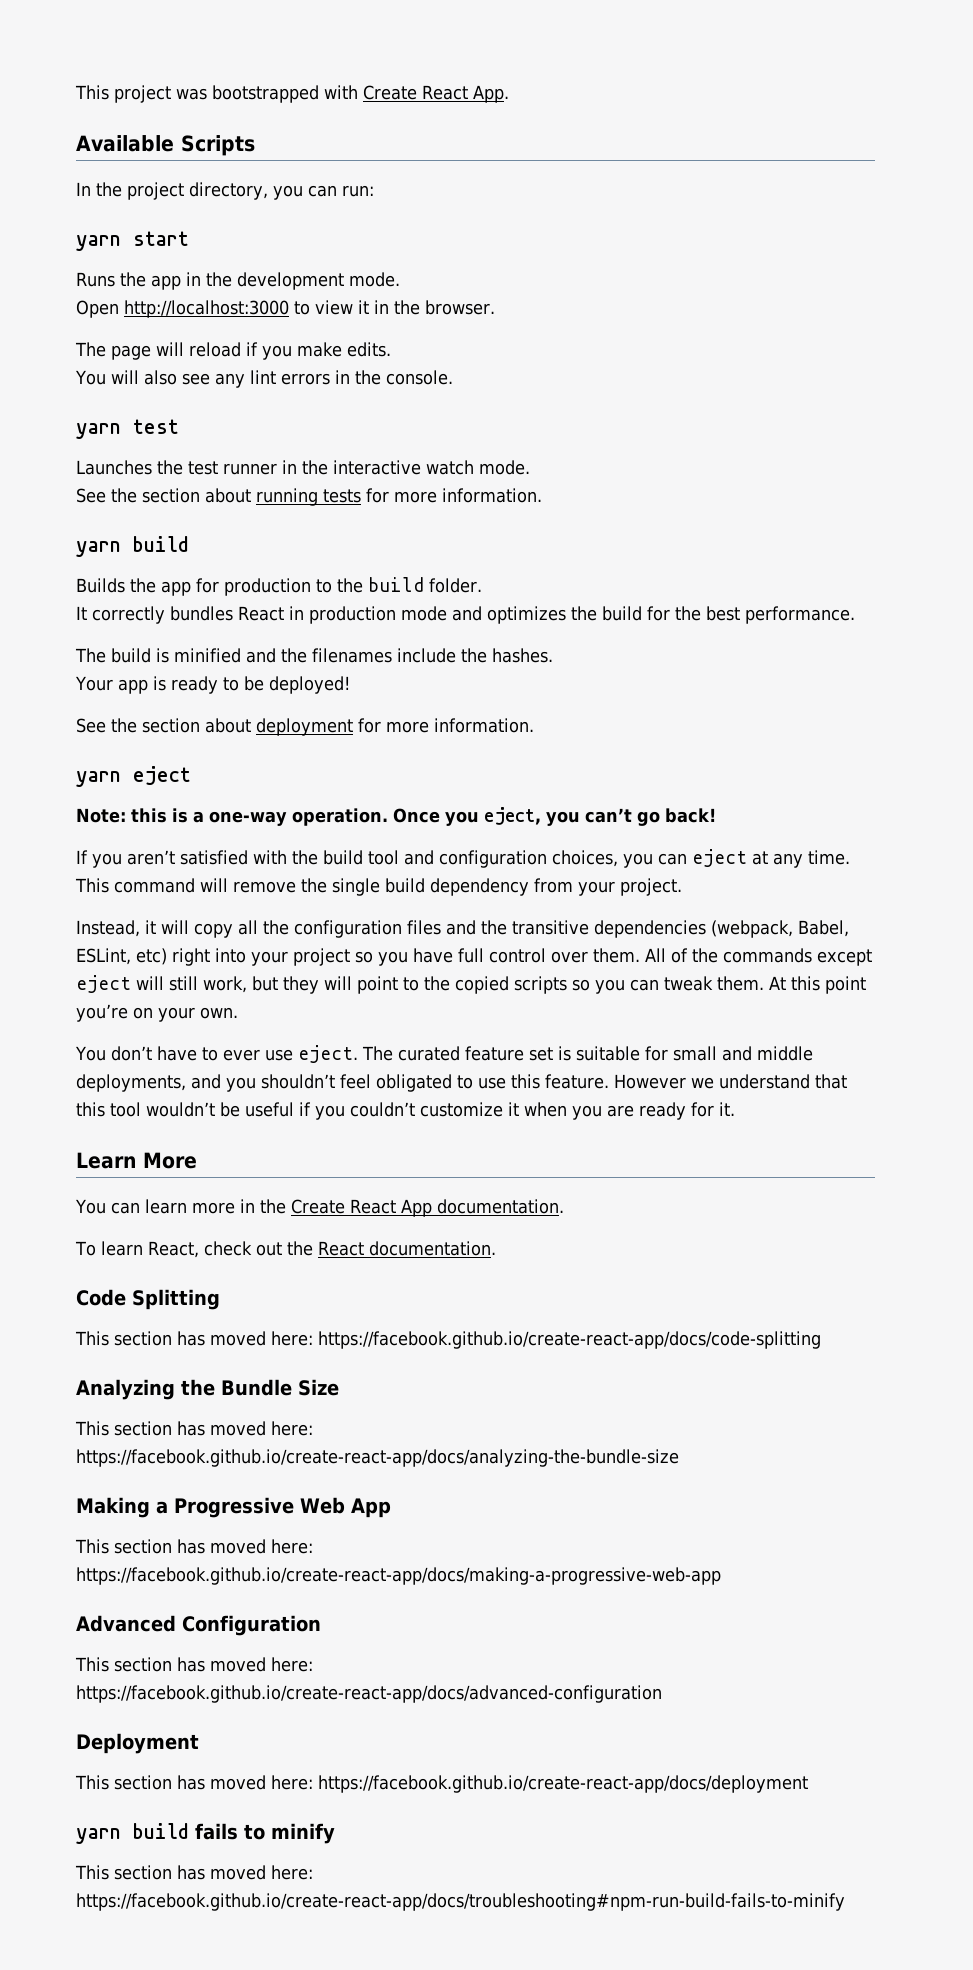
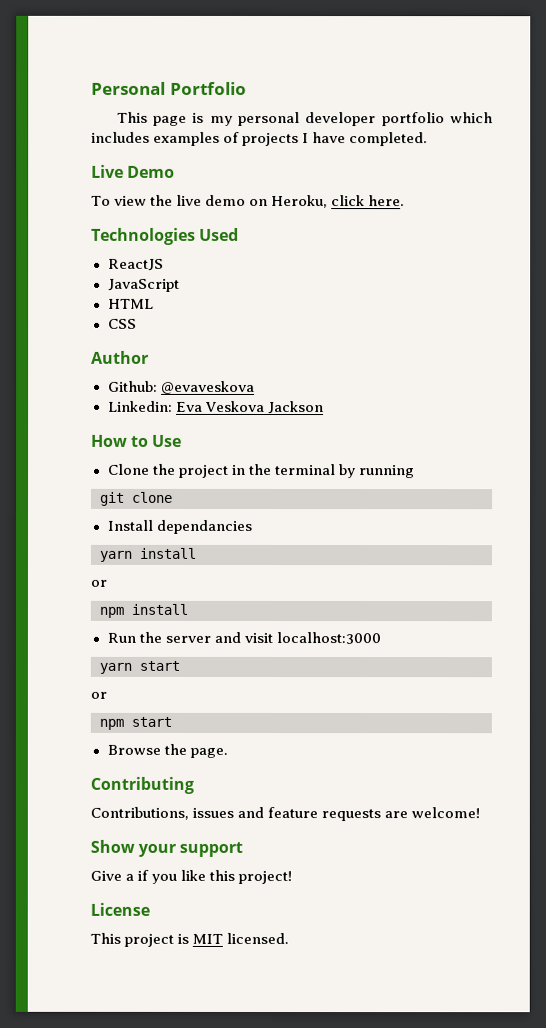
- This project was bootstrapped with Create React App.
- Available Scripts
- In the project directory, you can run:
+ Personal Portfolio
+ This page is my personal developer portfolio which includes examples of projects I have completed.
+ Live Demo
+ To view the live demo on Heroku, click here.
+ Technologies Used
+ ReactJS
+ JavaScript
+ HTML
+ CSS
+ Author
+ Github: @evaveskova
+ Linkedin: Eva Veskova Jackson
+ How to Use
+ Clone the project in the terminal by running
+ git clone
+ Install dependancies
+ yarn install
+ or
+ npm install
+ Run the server and visit localhost:3000
  yarn start
- Runs the app in the development mode.
- Open http://localhost:3000 to view it in the browser.
- The page will reload if you make edits.
- You will also see any lint errors in the console.
- yarn test
- Launches the test runner in the interactive watch mode.
- See the section about running tests for more information.
- yarn build
- Builds the app for production to the build folder.
- It correctly bundles React in production mode and optimizes the build for the best performance.
- The build is minified and the filenames include the hashes.
- Your app is ready to be deployed!
- See the section about deployment for more information.
- yarn eject
- Note: this is a one-way operation. Once you eject, you can’t go back!
- If you aren’t satisfied with the build tool and configuration choices, you can eject at any time. This command will remove the single build dependency from your project.
- Instead, it will copy all the configuration files and the transitive dependencies (webpack, Babel, ESLint, etc) right into your project so you have full control over them. All of the commands except eject will still work, but they will point to the copied scripts so you can tweak them. At this point you’re on your own.
- You don’t have to ever use eject. The curated feature set is suitable for small and middle deployments, and you shouldn’t feel obligated to use this feature. However we understand that this tool wouldn’t be useful if you couldn’t customize it when you are ready for it.
- Learn More
- You can learn more in the Create React App documentation.
- To learn React, check out the React documentation.
- Code Splitting
- This section has moved here: https://facebook.github.io/create-react-app/docs/code-splitting
- Analyzing the Bundle Size
- This section has moved here: https://facebook.github.io/create-react-app/docs/analyzing-the-bundle-size
- Making a Progressive Web App
- This section has moved here: https://facebook.github.io/create-react-app/docs/making-a-progressive-web-app
- Advanced Configuration
- This section has moved here: https://facebook.github.io/create-react-app/docs/advanced-configuration
- Deployment
- This section has moved here: https://facebook.github.io/create-react-app/docs/deployment
- yarn build fails to minify
- This section has moved here: https://facebook.github.io/create-react-app/docs/troubleshooting#npm-run-build-fails-to-minify
+ or
+ npm start
+ Browse the page.
+ Contributing
+ Contributions, issues and feature requests are welcome!
+ Show your support
+ Give a if you like this project!
+ License
+ This project is MIT licensed.

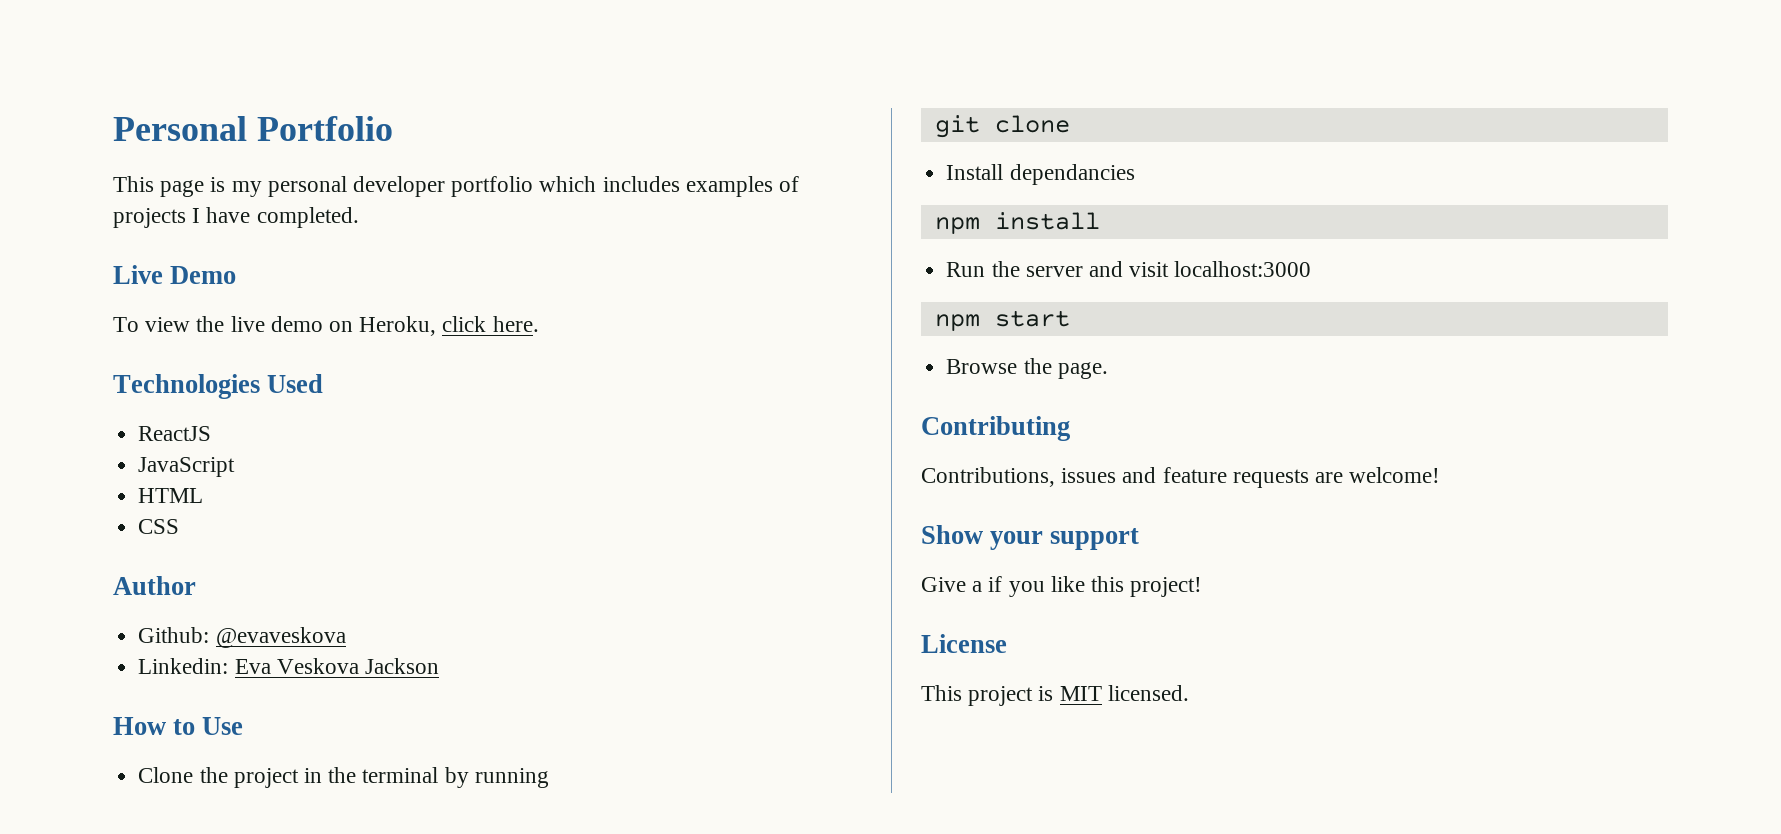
- yarn install
- or
- yarn start
- or

